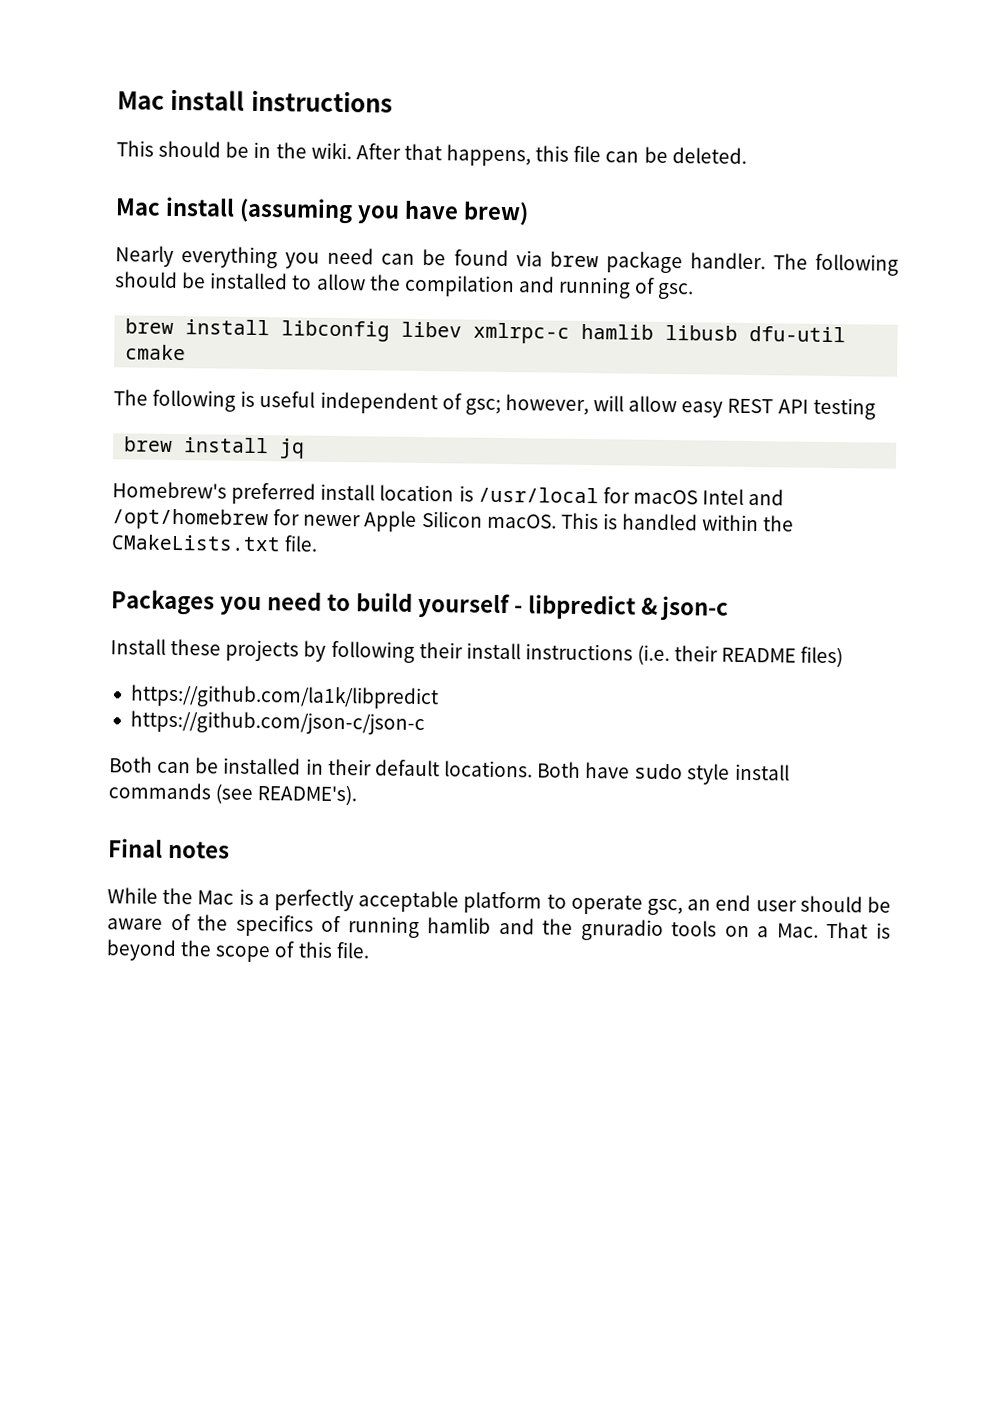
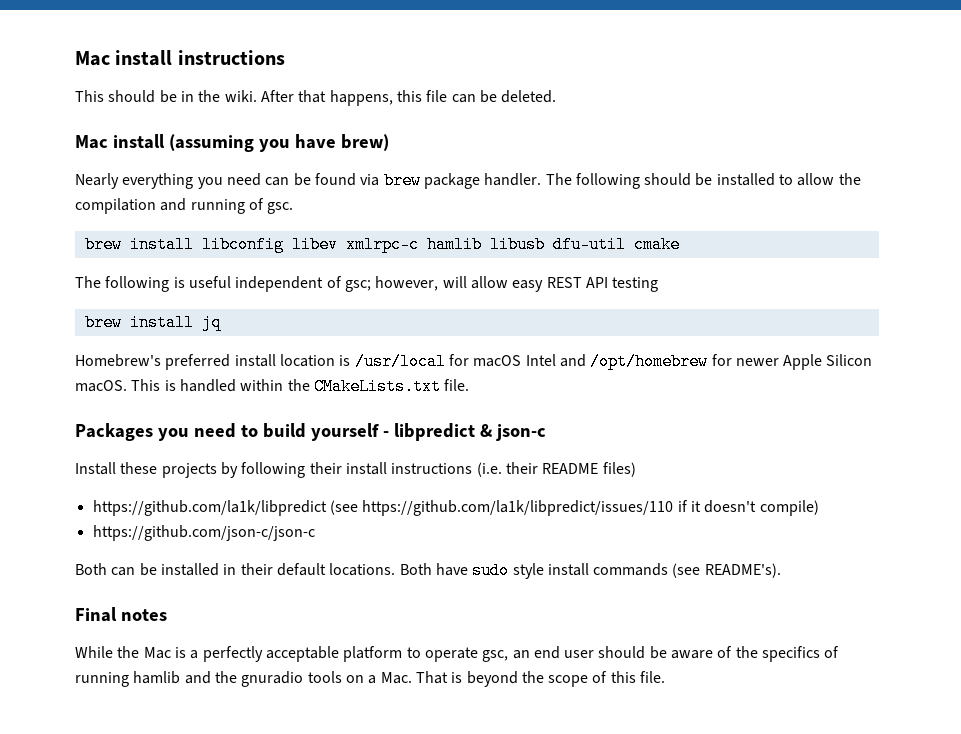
- https://github.com/la1k/libpredict
+ https://github.com/la1k/libpredict (see https://github.com/la1k/libpredict/issues/110 if it doesn't compile)

